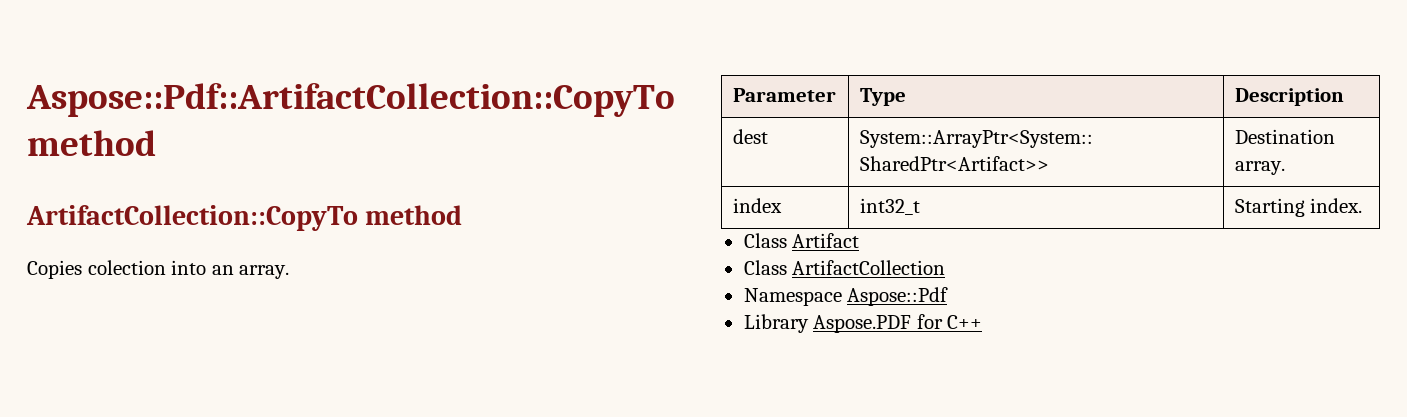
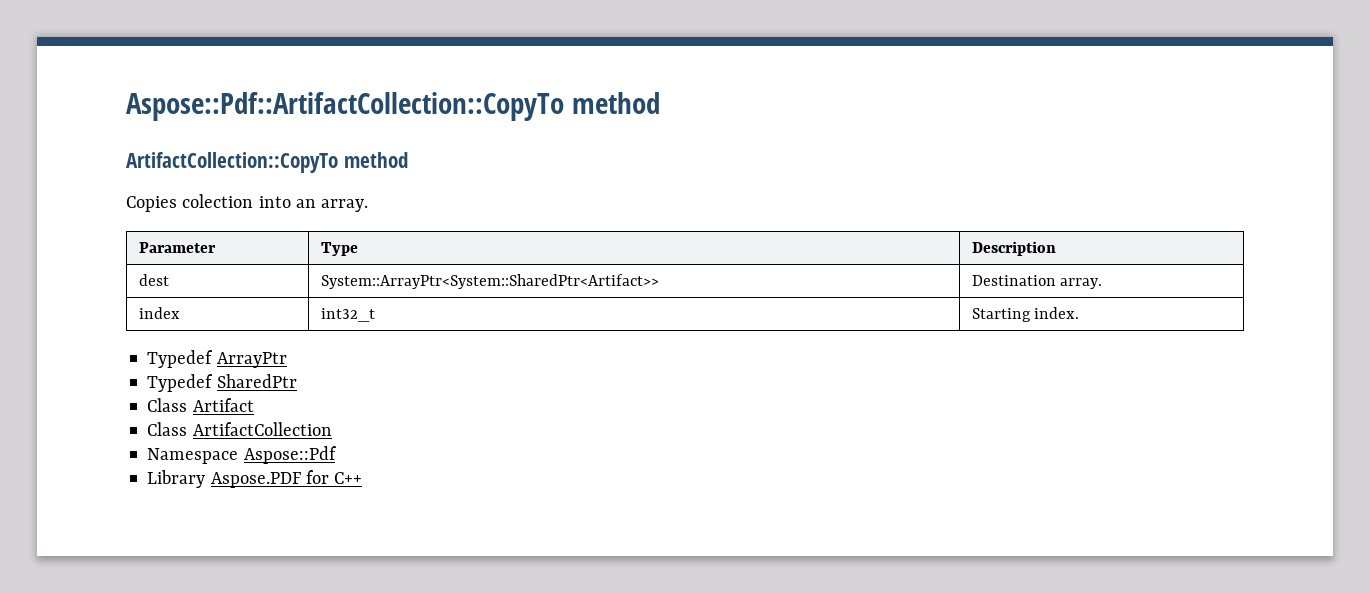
+ Typedef ArrayPtr
+ Typedef SharedPtr

